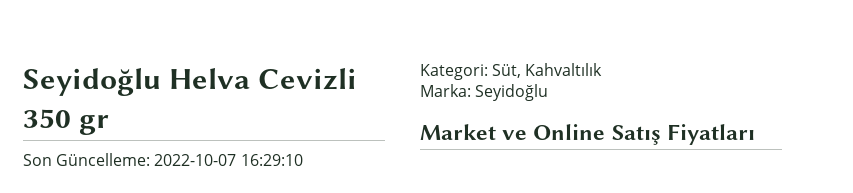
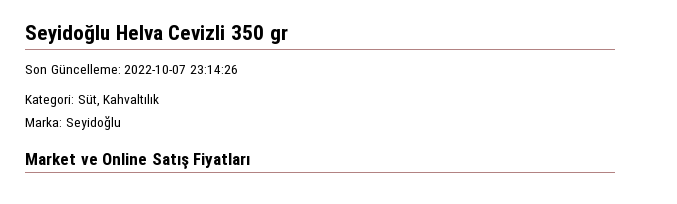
- Son Güncelleme: 2022-10-07 16:29:10
+ Son Güncelleme: 2022-10-07 23:14:26

